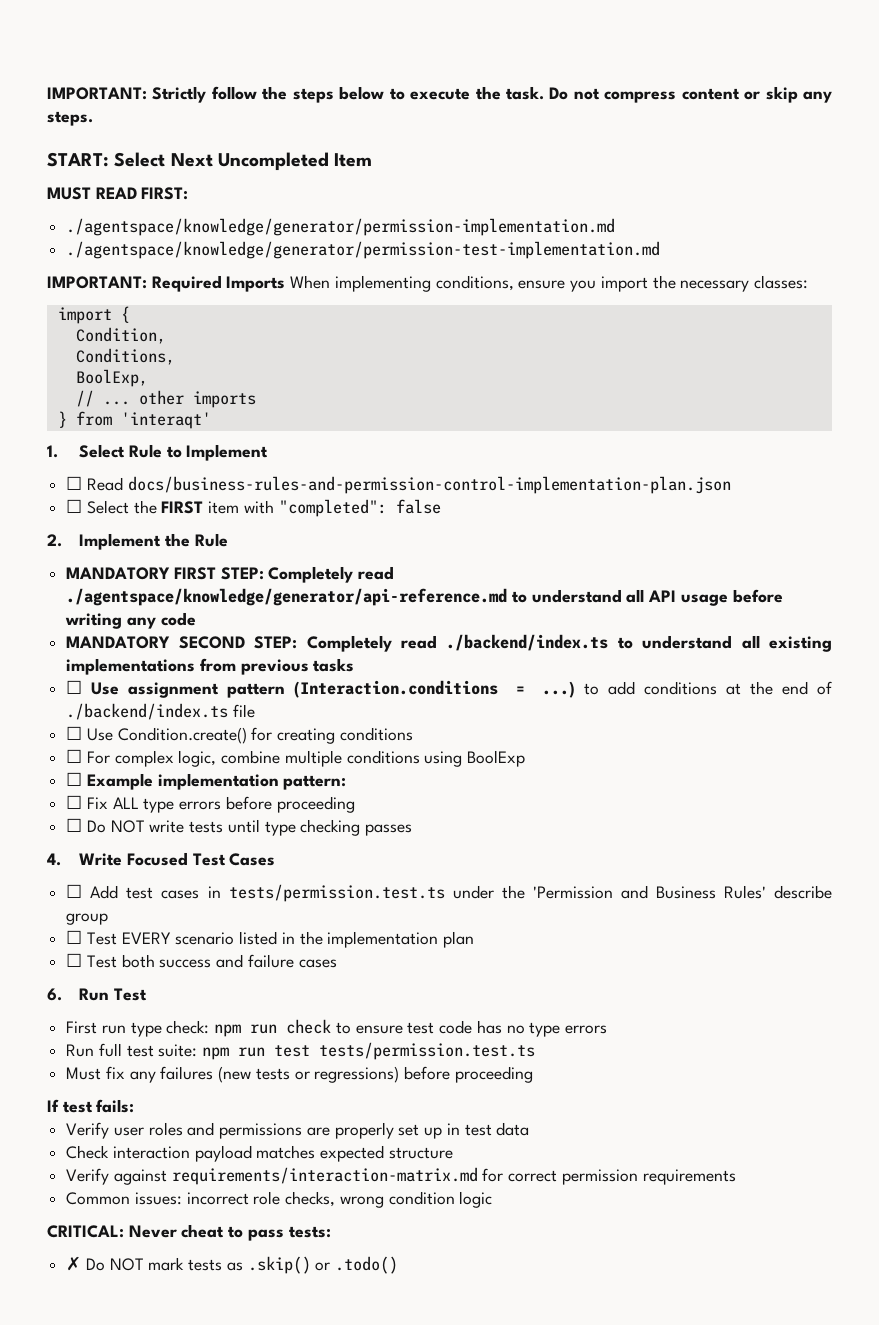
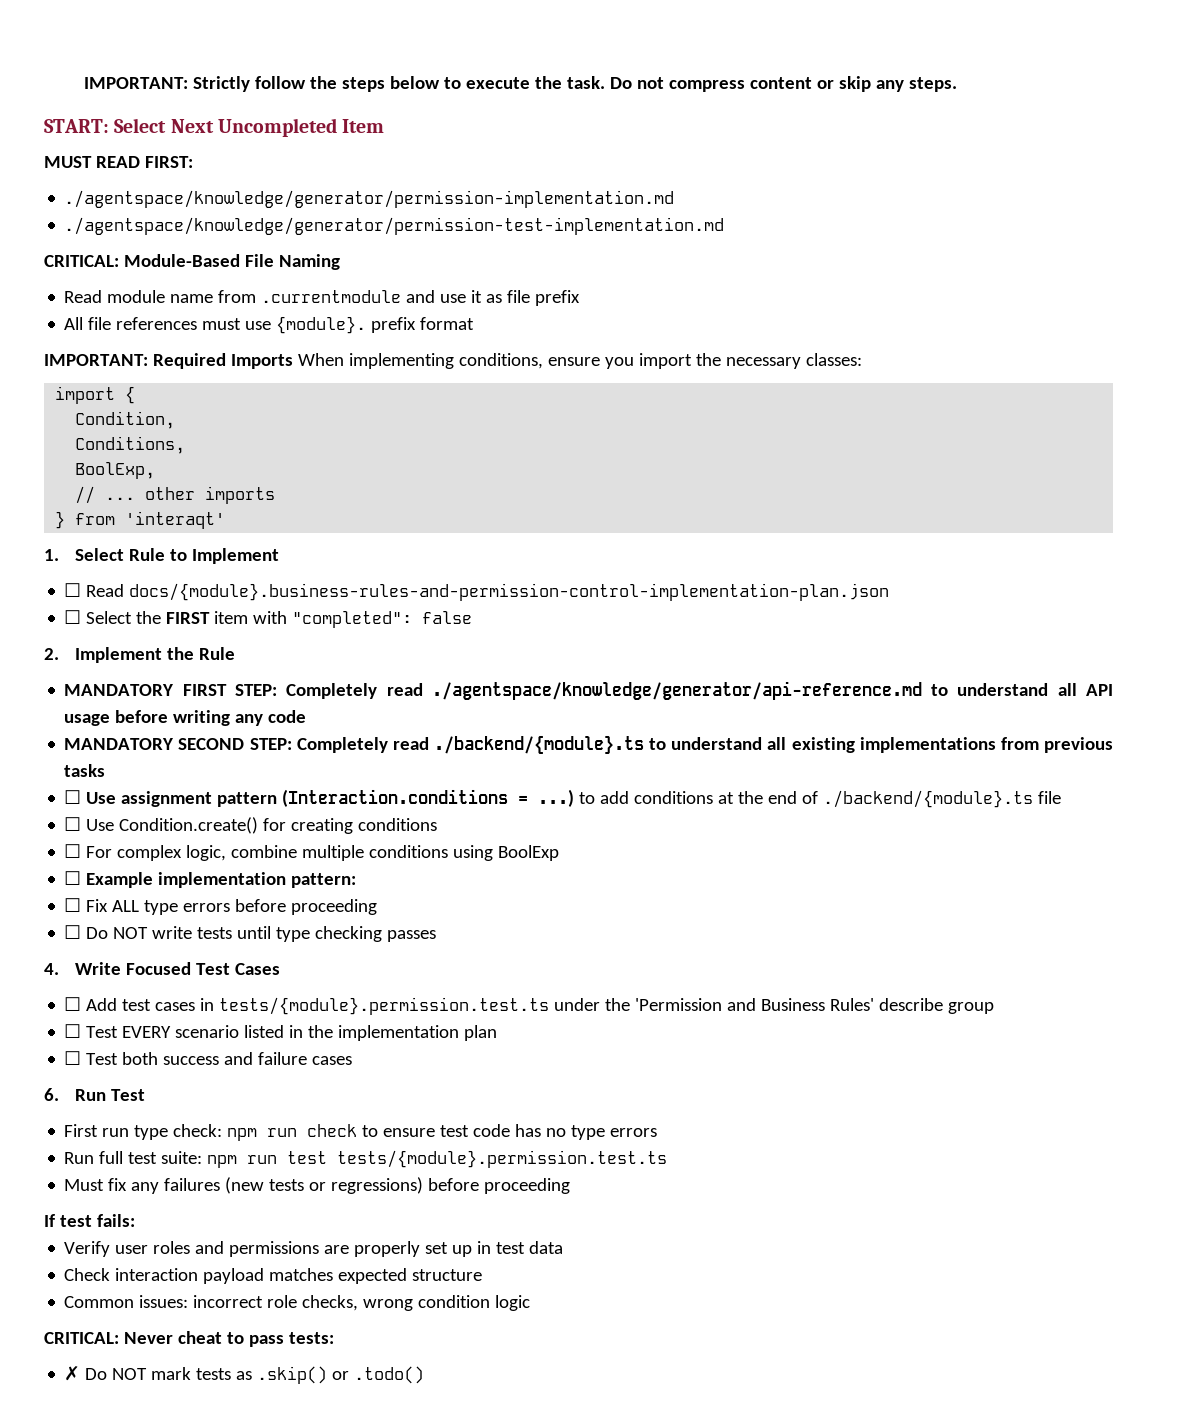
+ CRITICAL: Module-Based File Naming
+ Read module name from .currentmodule and use it as file prefix
+ All file references must use {module}. prefix format
- ☐ Read docs/business-rules-and-permission-control-implementation-plan.json
+ ☐ Read docs/{module}.business-rules-and-permission-control-implementation-plan.json
- MANDATORY SECOND STEP: Completely read ./backend/index.ts to understand all existing implementations from previous tasks
+ MANDATORY SECOND STEP: Completely read ./backend/{module}.ts to understand all existing implementations from previous tasks
- ☐ Use assignment pattern (Interaction.conditions = ...) to add conditions at the end of ./backend/index.ts file
+ ☐ Use assignment pattern (Interaction.conditions = ...) to add conditions at the end of ./backend/{module}.ts file
- ☐ Add test cases in tests/permission.test.ts under the 'Permission and Business Rules' describe group
+ ☐ Add test cases in tests/{module}.permission.test.ts under the 'Permission and Business Rules' describe group
- Run full test suite: npm run test tests/permission.test.ts
+ Run full test suite: npm run test tests/{module}.permission.test.ts
- Verify against requirements/interaction-matrix.md for correct permission requirements

